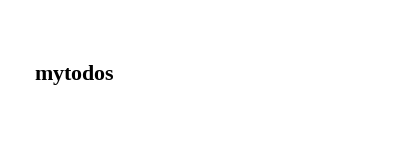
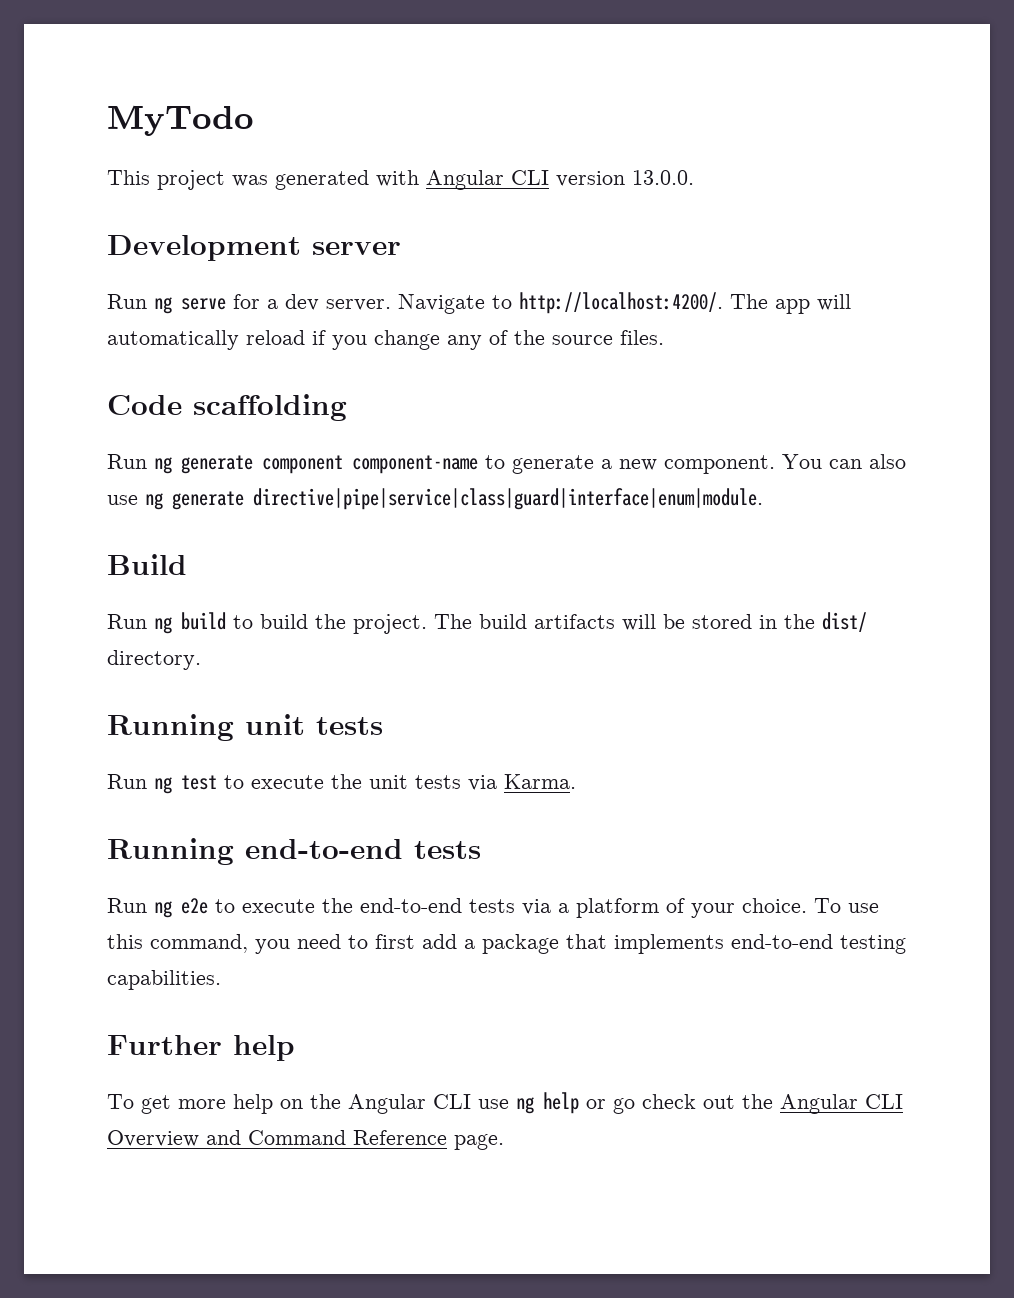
- mytodos
+ MyTodo
+ This project was generated with Angular CLI version 13.0.0.
+ Development server
+ Run ng serve for a dev server. Navigate to http://localhost:4200/. The app will automatically reload if you change any of the source files.
+ Code scaffolding
+ Run ng generate component component-name to generate a new component. You can also use ng generate directive|pipe|service|class|guard|interface|enum|module.
+ Build
+ Run ng build to build the project. The build artifacts will be stored in the dist/ directory.
+ Running unit tests
+ Run ng test to execute the unit tests via Karma.
+ Running end-to-end tests
+ Run ng e2e to execute the end-to-end tests via a platform of your choice. To use this command, you need to first add a package that implements end-to-end testing capabilities.
+ Further help
+ To get more help on the Angular CLI use ng help or go check out the Angular CLI Overview and Command Reference page.

